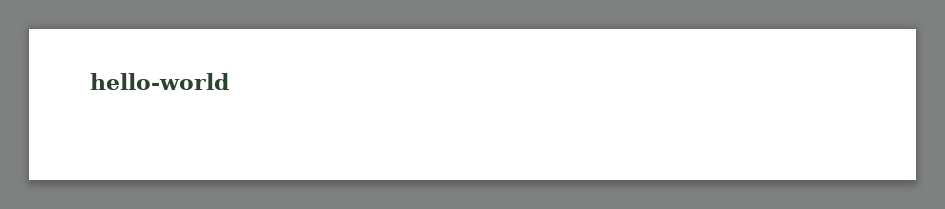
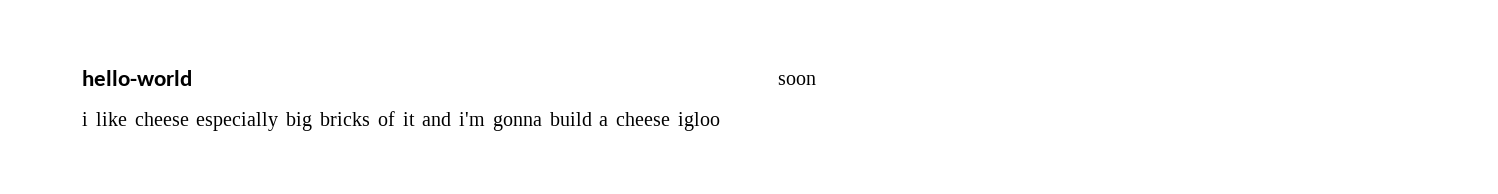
+ i like cheese especially big bricks of it and i'm gonna build a cheese igloo soon

